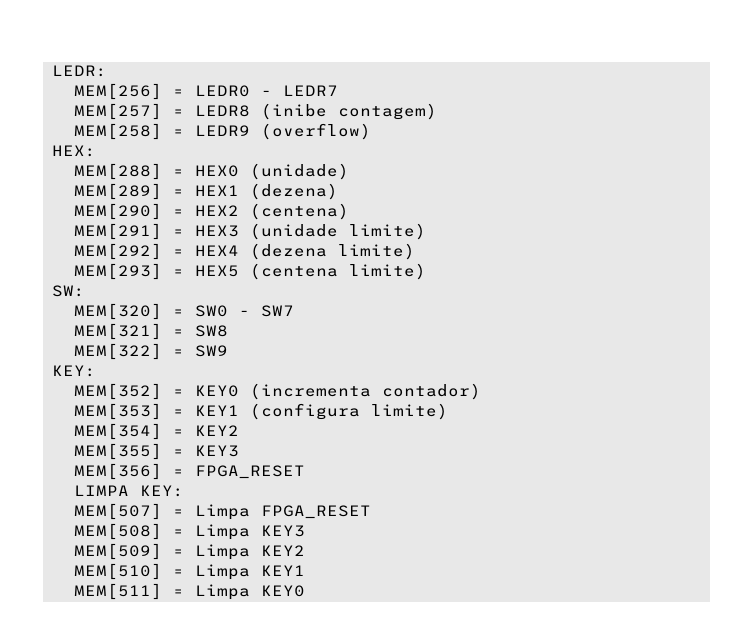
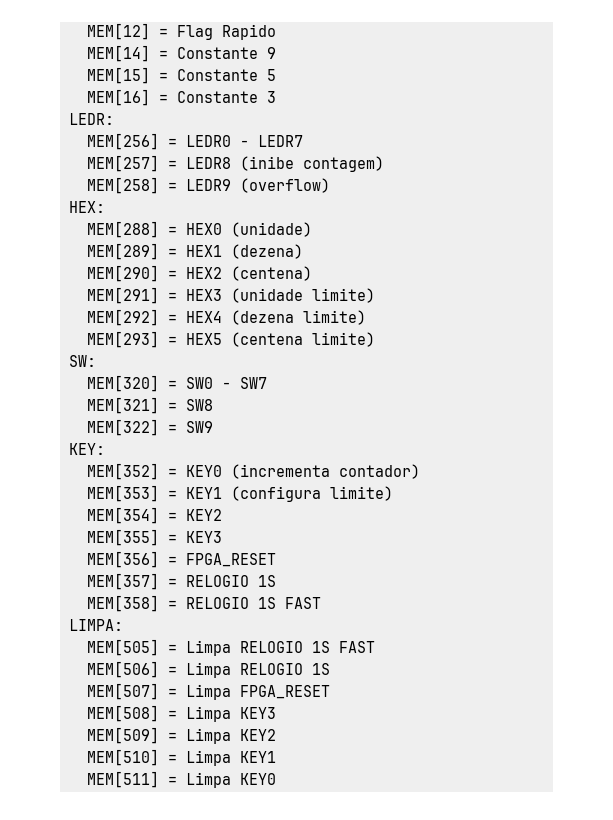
+ MEM[12] = Flag Rapido
+ MEM[14] = Constante 9
+ MEM[15] = Constante 5
+ MEM[16] = Constante 3
- LIMPA KEY:
+ MEM[357] = RELOGIO 1S
+ MEM[358] = RELOGIO 1S FAST
+ LIMPA:
+ MEM[505] = Limpa RELOGIO 1S FAST
+ MEM[506] = Limpa RELOGIO 1S

